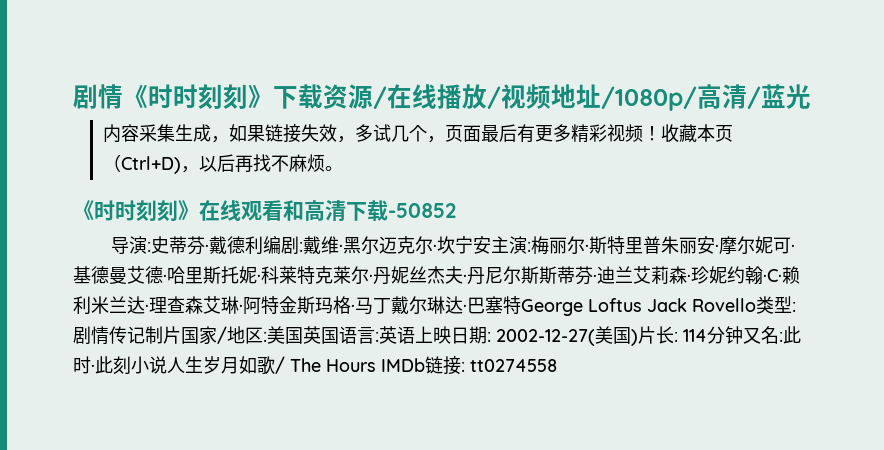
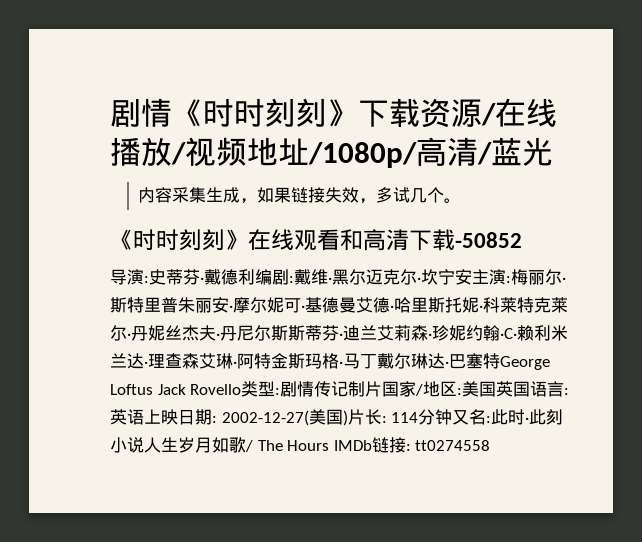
- 内容采集生成，如果链接失效，多试几个，页面最后有更多精彩视频！收藏本页（Ctrl+D)，以后再找不麻烦。
+ 内容采集生成，如果链接失效，多试几个。

